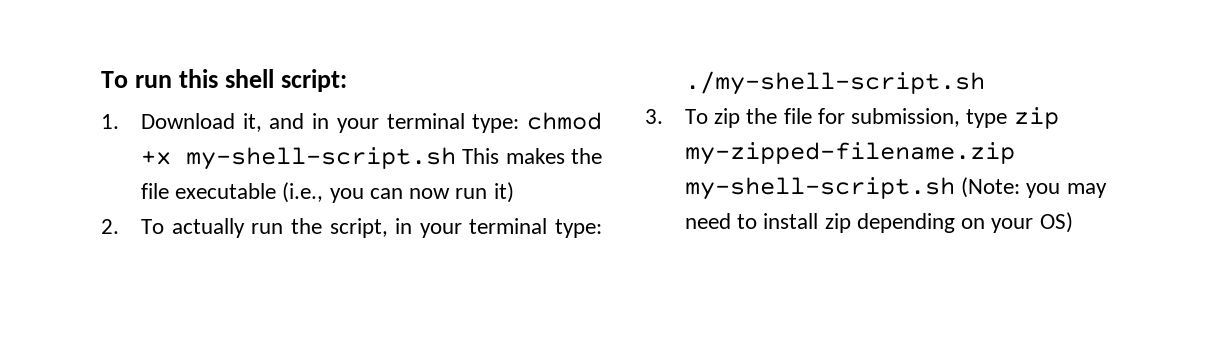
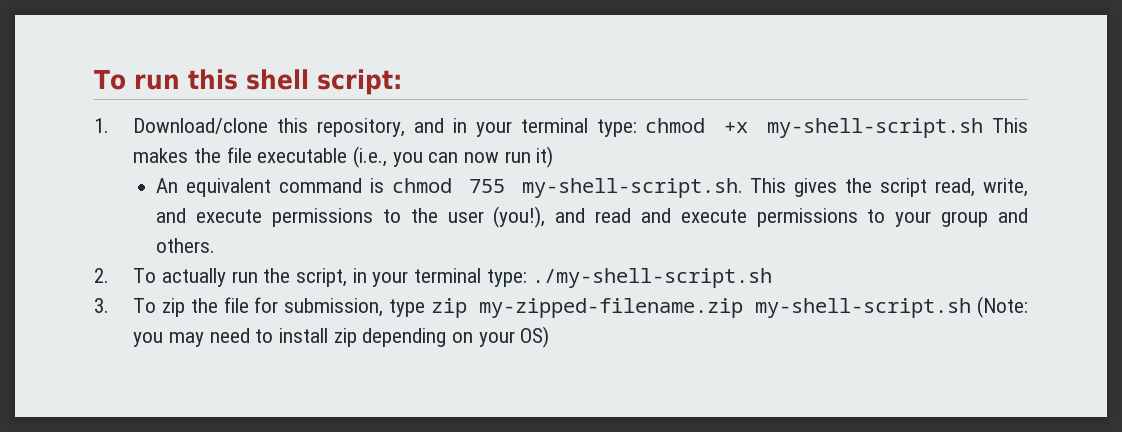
- 1. Download it, and in your terminal type: chmod +x my-shell-script.sh This makes the file executable (i.e., you can now run it)
+ 1. Download/clone this repository, and in your terminal type: chmod +x my-shell-script.sh This makes the file executable (i.e., you can now run it)
+ An equivalent command is chmod 755 my-shell-script.sh. This gives the script read, write, and execute permissions to the user (you!), and read and execute permissions to your group and others.

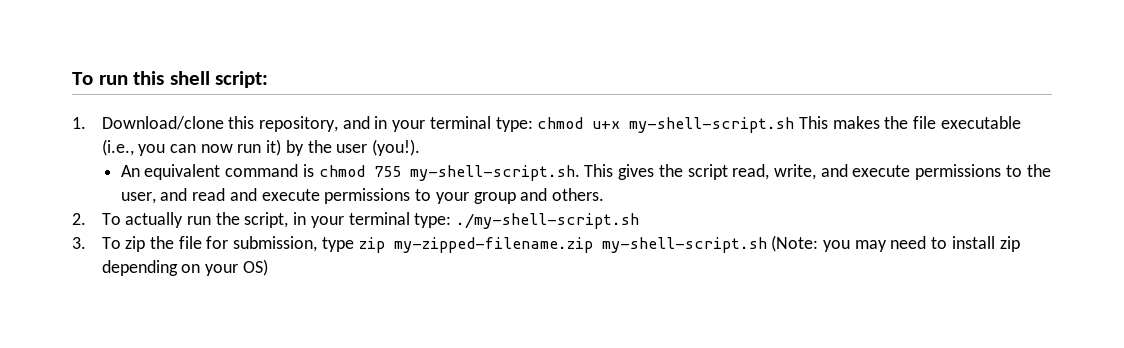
- 1. Download/clone this repository, and in your terminal type: chmod +x my-shell-script.sh This makes the file executable (i.e., you can now run it)
+ 1. Download/clone this repository, and in your terminal type: chmod u+x my-shell-script.sh This makes the file executable (i.e., you can now run it) by the user (you!).
- An equivalent command is chmod 755 my-shell-script.sh. This gives the script read, write, and execute permissions to the user (you!), and read and execute permissions to your group and others.
+ An equivalent command is chmod 755 my-shell-script.sh. This gives the script read, write, and execute permissions to the user, and read and execute permissions to your group and others.

